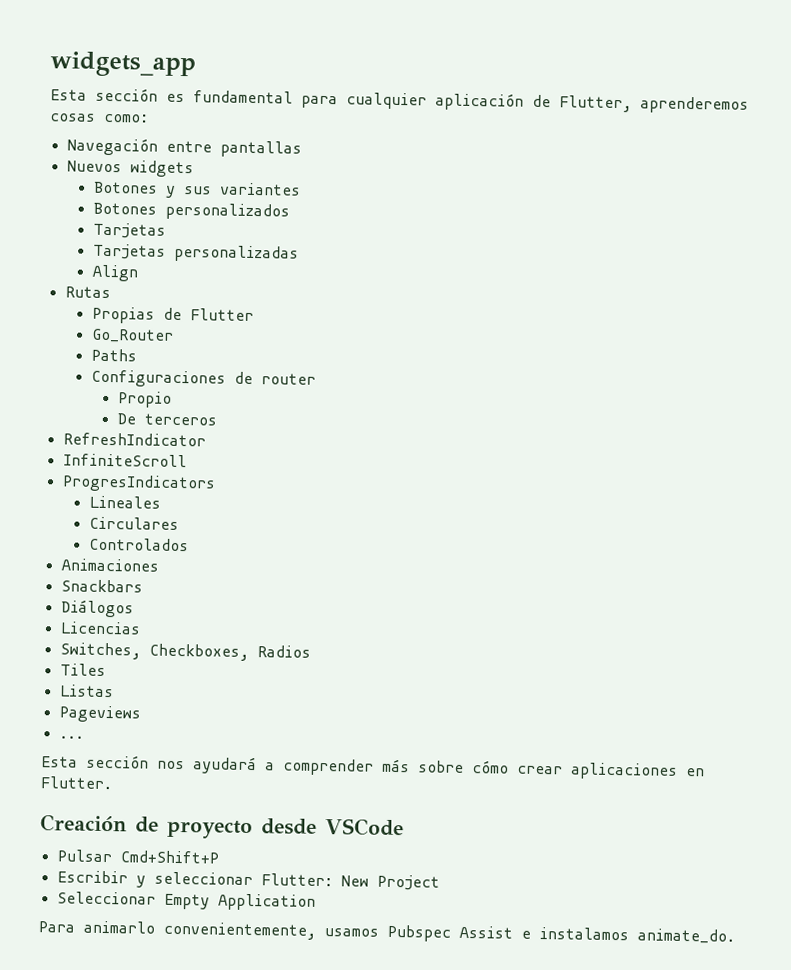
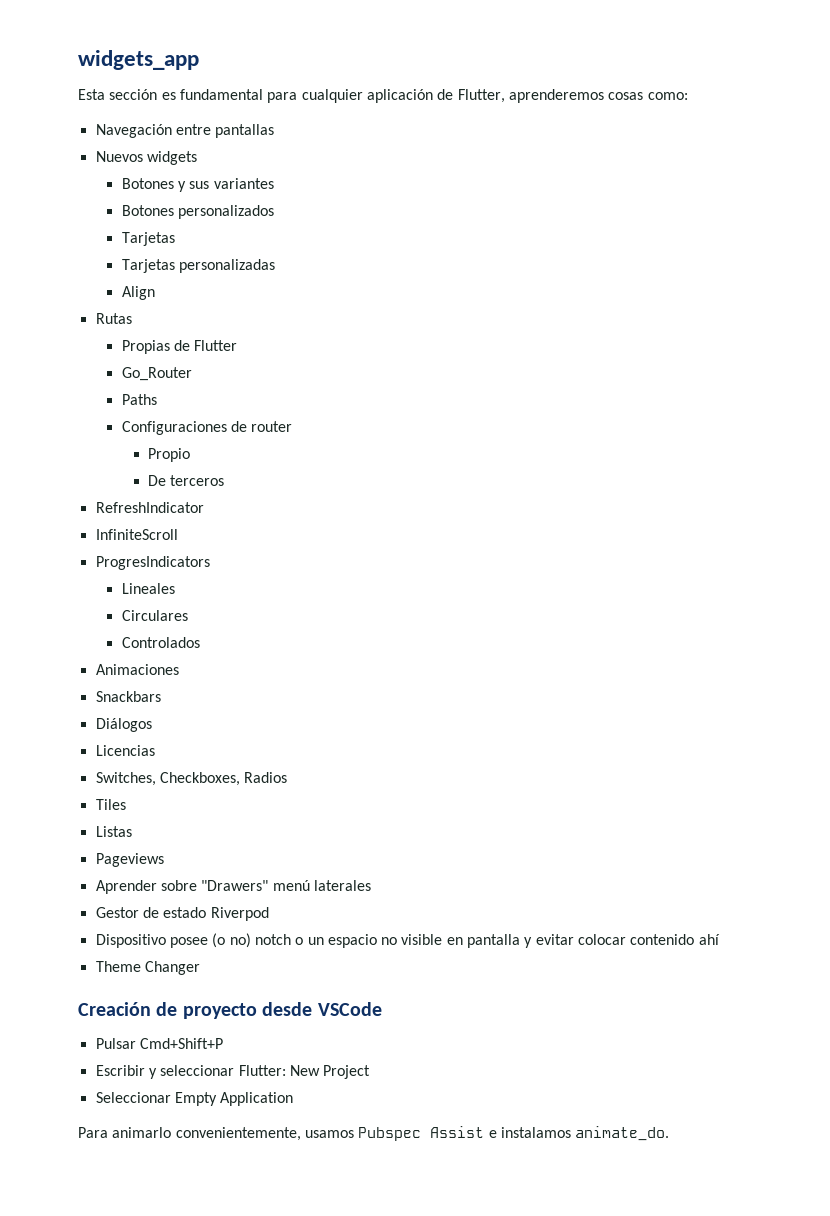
- ...
- Esta sección nos ayudará a comprender más sobre cómo crear aplicaciones en Flutter.
+ Aprender sobre "Drawers" menú laterales
+ Gestor de estado Riverpod
+ Dispositivo posee (o no) notch o un espacio no visible en pantalla y evitar colocar contenido ahí
+ Theme Changer

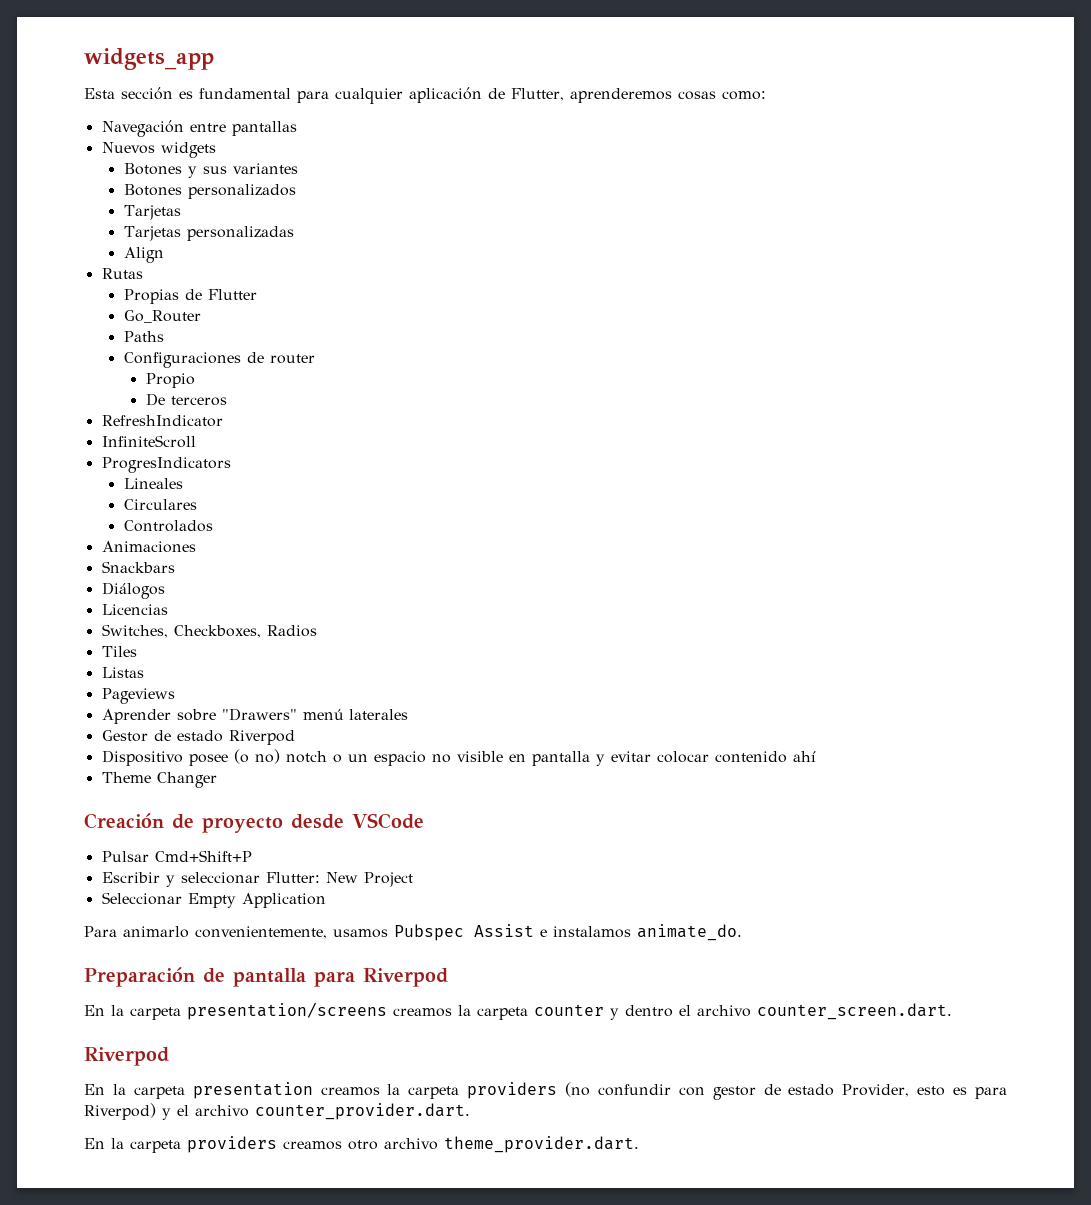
+ Preparación de pantalla para Riverpod
+ En la carpeta presentation/screens creamos la carpeta counter y dentro el archivo counter_screen.dart.
+ Riverpod
+ En la carpeta presentation creamos la carpeta providers (no confundir con gestor de estado Provider, esto es para Riverpod) y el archivo counter_provider.dart.
+ En la carpeta providers creamos otro archivo theme_provider.dart.

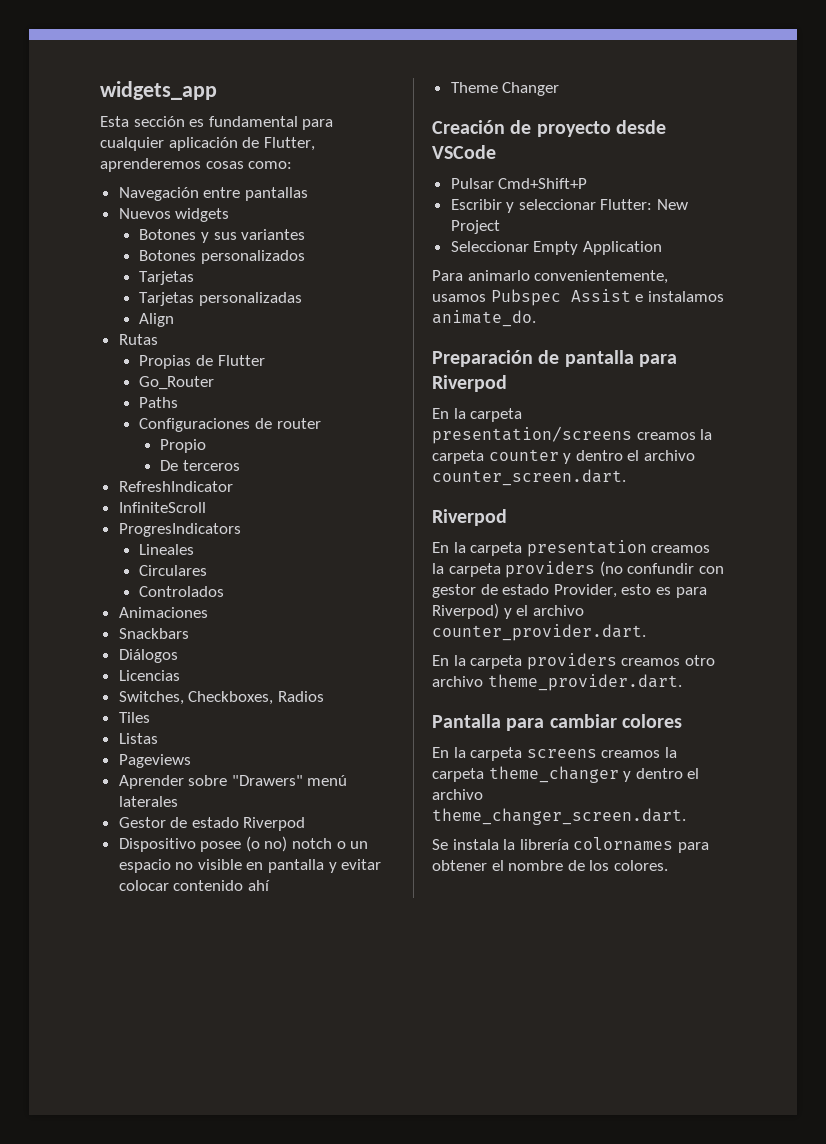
+ Pantalla para cambiar colores
+ En la carpeta screens creamos la carpeta theme_changer y dentro el archivo theme_changer_screen.dart.
+ Se instala la librería colornames para obtener el nombre de los colores.

